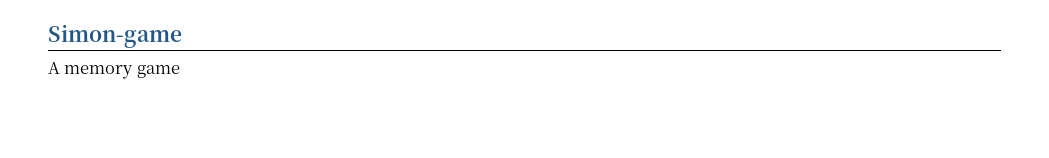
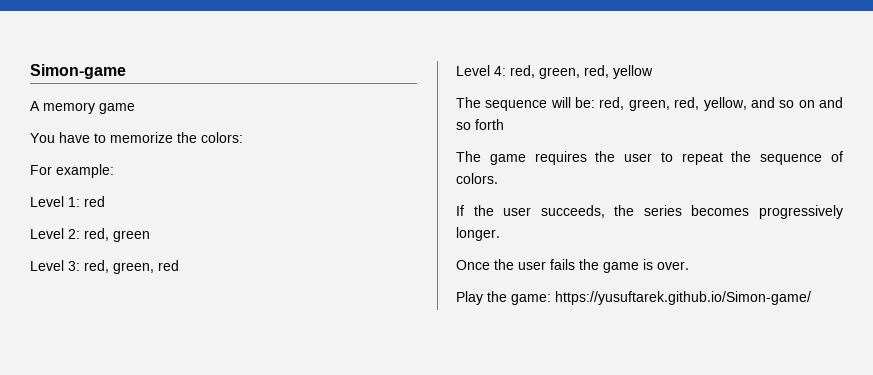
+ You have to memorize the colors:
+ For example:
+ Level 1: red
+ Level 2: red, green
+ Level 3: red, green, red
+ Level 4: red, green, red, yellow
+ The sequence will be: red, green, red, yellow, and so on and so forth
+ The game requires the user to repeat the sequence of colors.
+ If the user succeeds, the series becomes progressively longer.
+ Once the user fails the game is over.
+ Play the game: https://yusuftarek.github.io/Simon-game/

